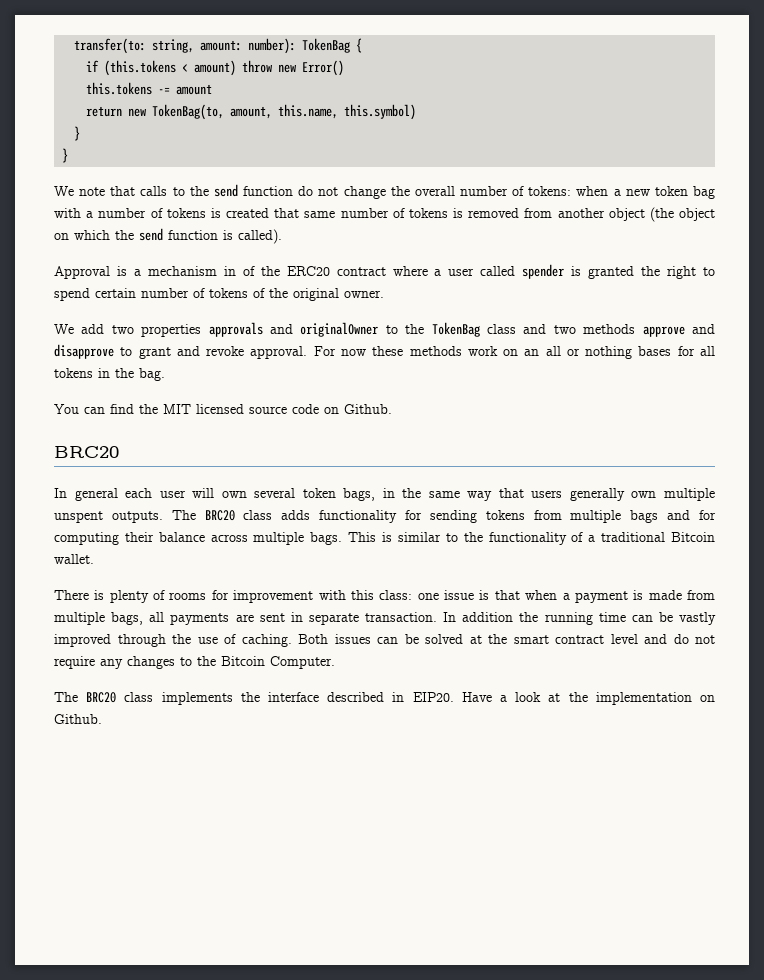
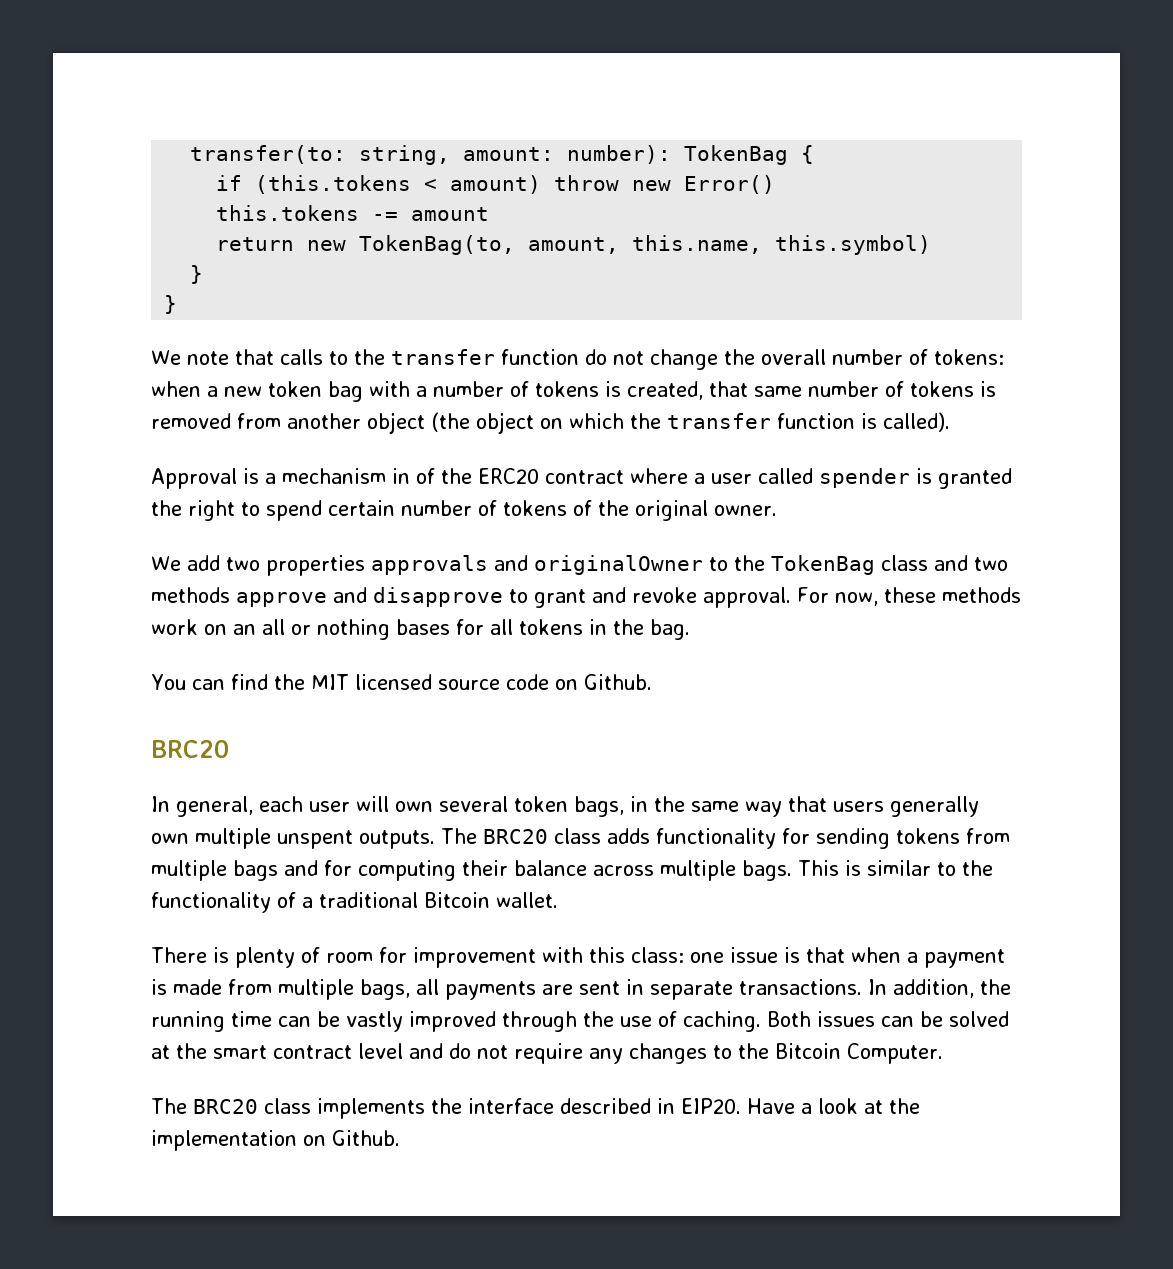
- We note that calls to the send function do not change the overall number of tokens: when a new token bag with a number of tokens is created that same number of tokens is removed from another object (the object on which the send function is called).
+ We note that calls to the transfer function do not change the overall number of tokens: when a new token bag with a number of tokens is created, that same number of tokens is removed from another object (the object on which the transfer function is called).
- For now these methods work on an all or nothing bases for all tokens in the bag.
+ For now, these methods work on an all or nothing bases for all tokens in the bag.
- In general each user will own several token bags, in the same way that users generally own multiple unspent outputs.
+ In general, each user will own several token bags, in the same way that users generally own multiple unspent outputs.
- There is plenty of rooms for improvement with this class: one issue is that when a payment is made from multiple bags, all payments are sent in separate transaction. In addition the running time can be vastly improved through the use of caching.
+ There is plenty of room for improvement with this class: one issue is that when a payment is made from multiple bags, all payments are sent in separate transactions. In addition, the running time can be vastly improved through the use of caching.

